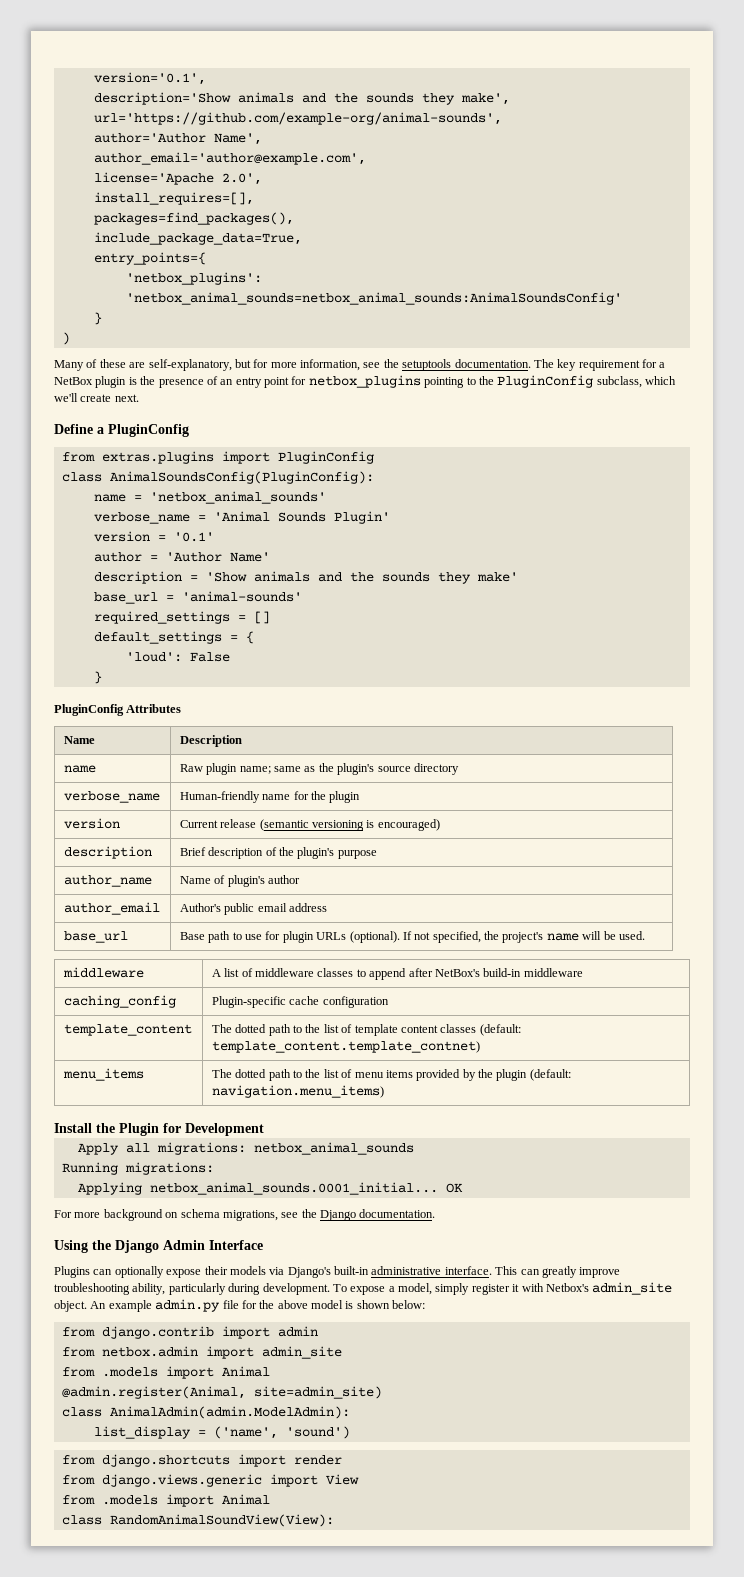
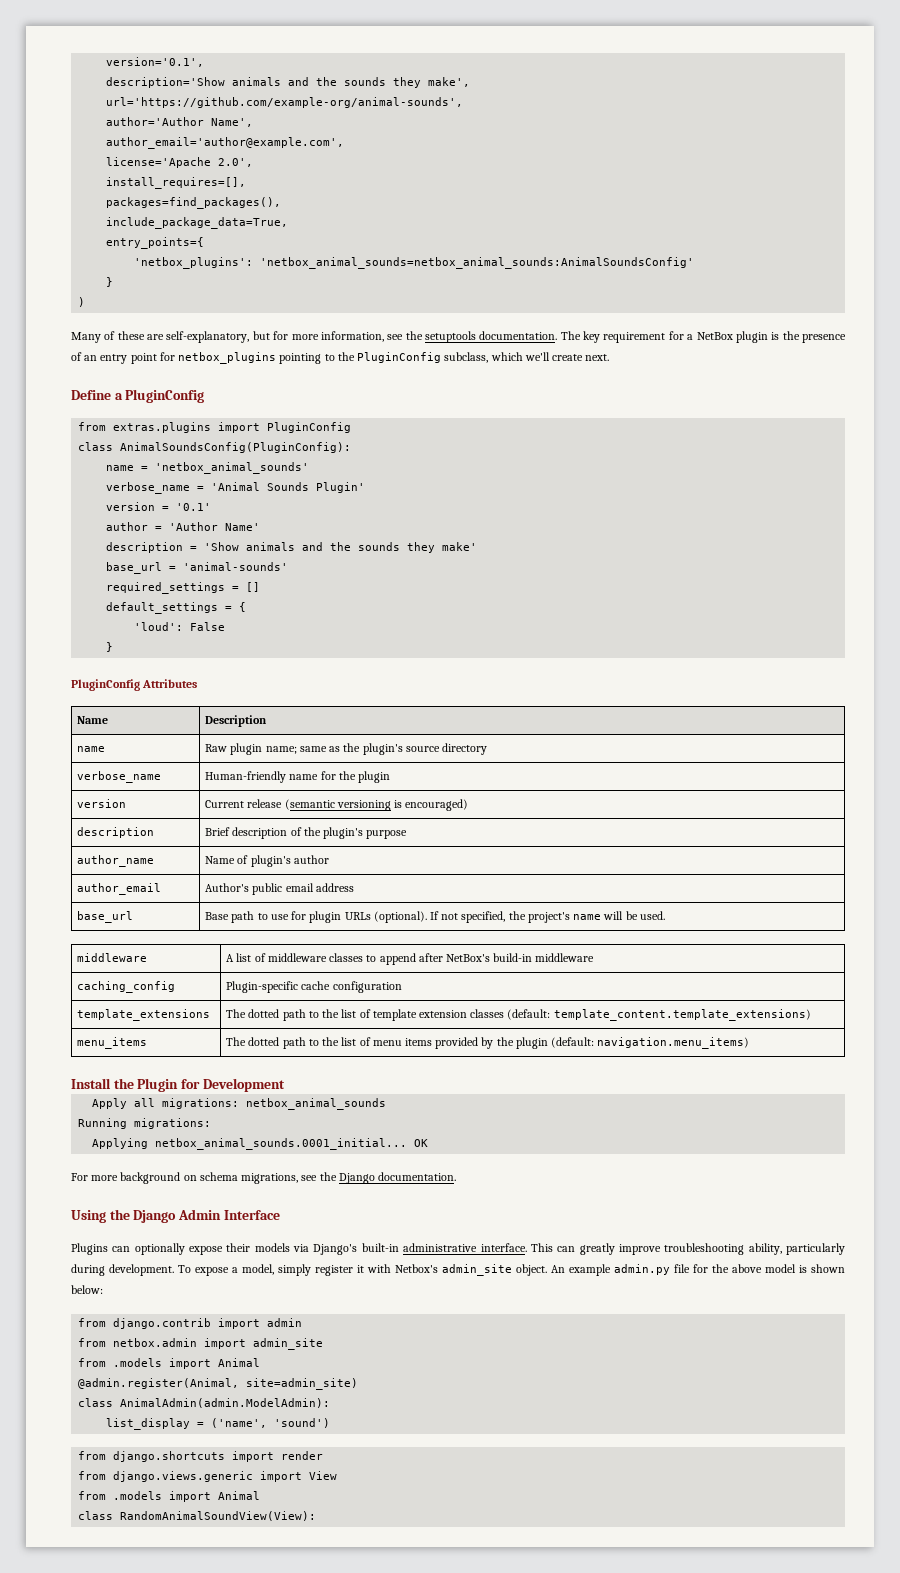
- template_content | The dotted path to the list of template content classes (default: template_content.template_contnet)
+ template_extensions | The dotted path to the list of template extension classes (default: template_content.template_extensions)

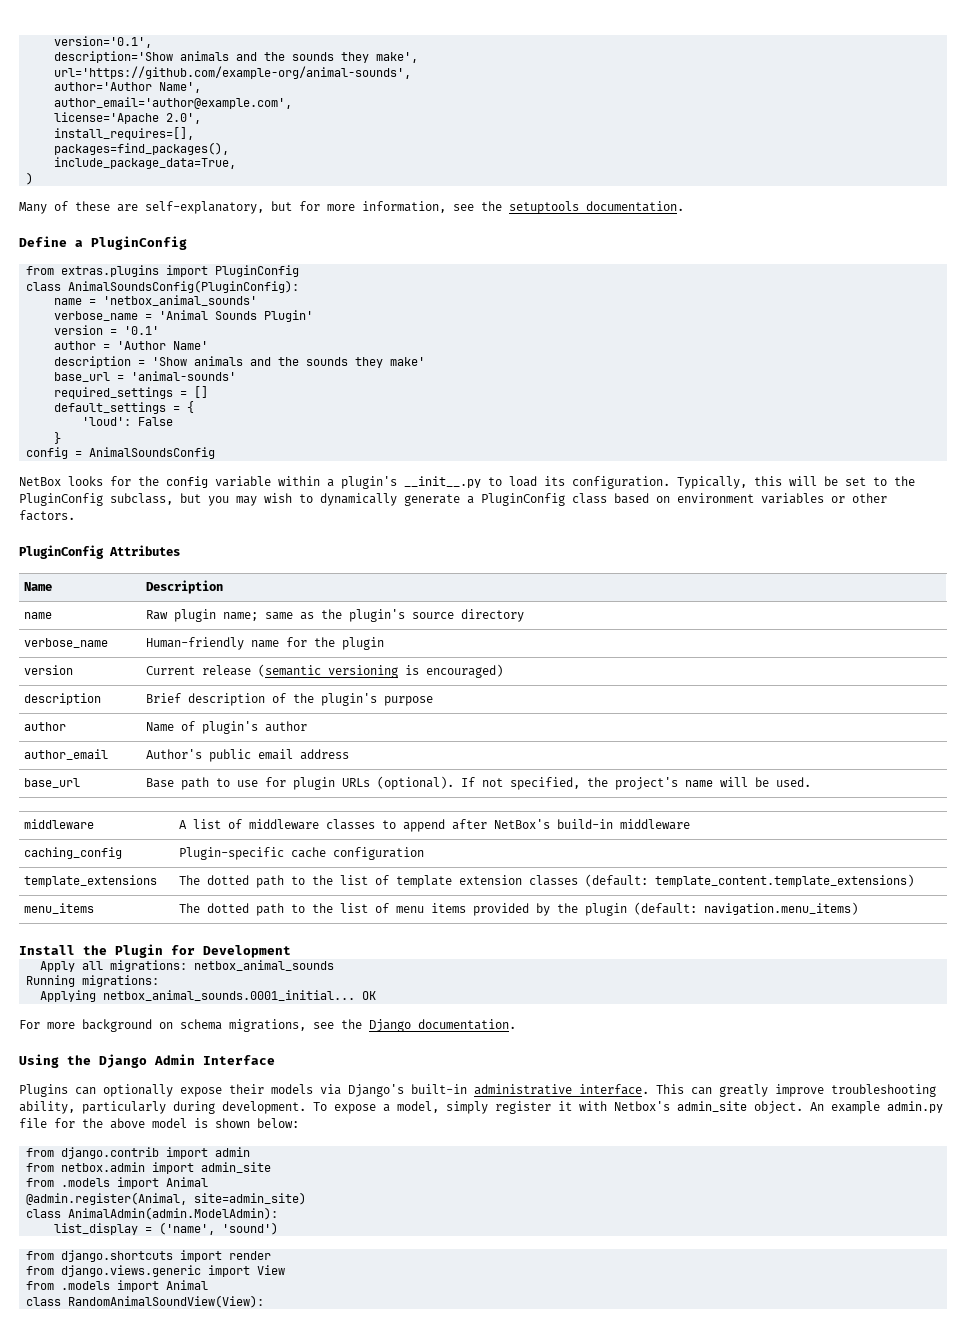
- entry_points={
- 'netbox_plugins': 'netbox_animal_sounds=netbox_animal_sounds:AnimalSoundsConfig'
- }
- The key requirement for a NetBox plugin is the presence of an entry point for netbox_plugins pointing to the PluginConfig subclass, which we'll create next.
+ config = AnimalSoundsConfig
+ NetBox looks for the config variable within a plugin's __init__.py to load its configuration. Typically, this will be set to the PluginConfig subclass, but you may wish to dynamically generate a PluginConfig class based on environment variables or other factors.
- author_name | Name of plugin's author
+ author | Name of plugin's author

